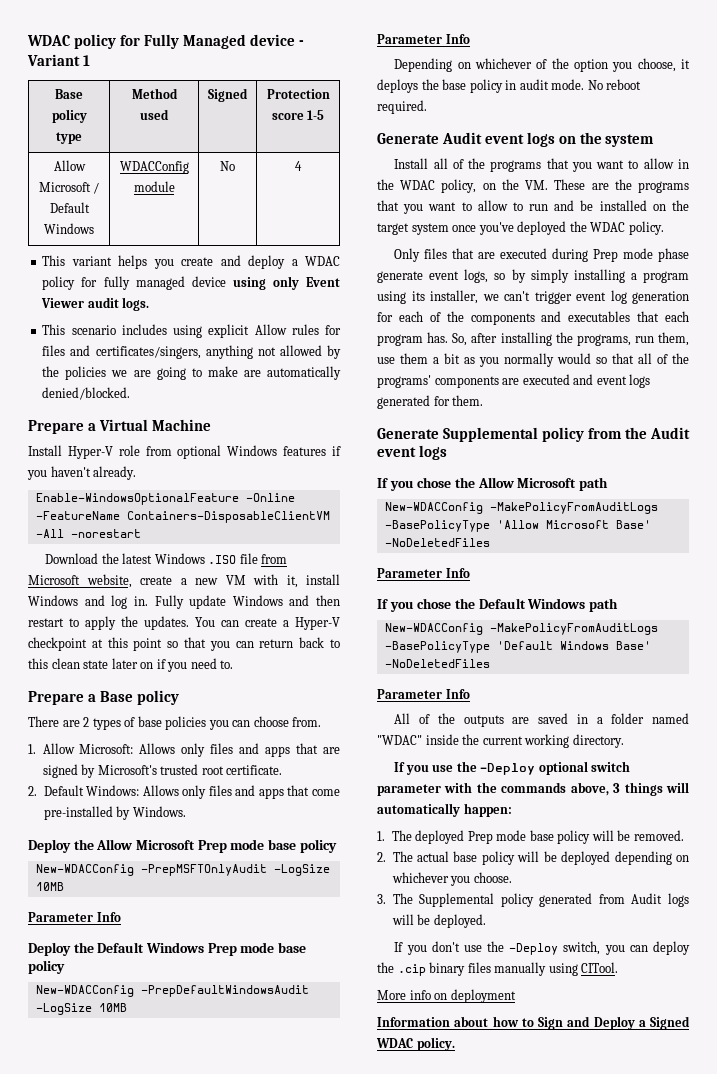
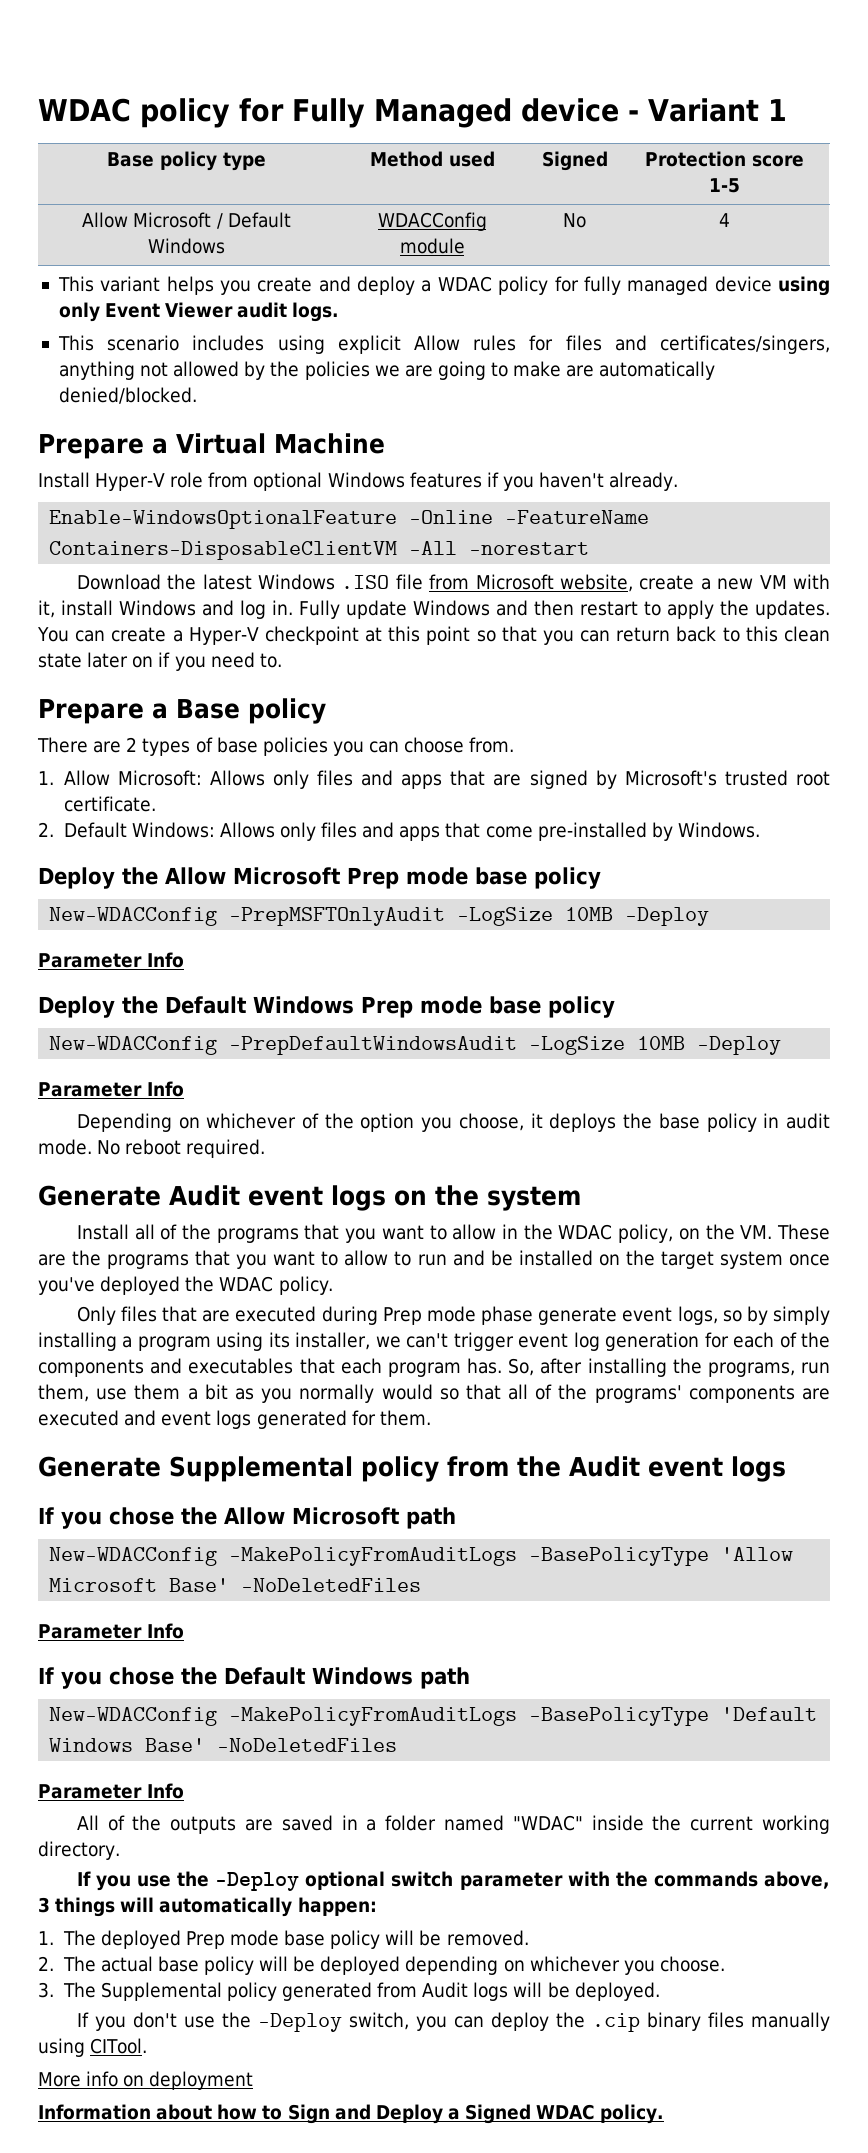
- New-WDACConfig -PrepMSFTOnlyAudit -LogSize 10MB
+ New-WDACConfig -PrepMSFTOnlyAudit -LogSize 10MB -Deploy
- New-WDACConfig -PrepDefaultWindowsAudit -LogSize 10MB
+ New-WDACConfig -PrepDefaultWindowsAudit -LogSize 10MB -Deploy

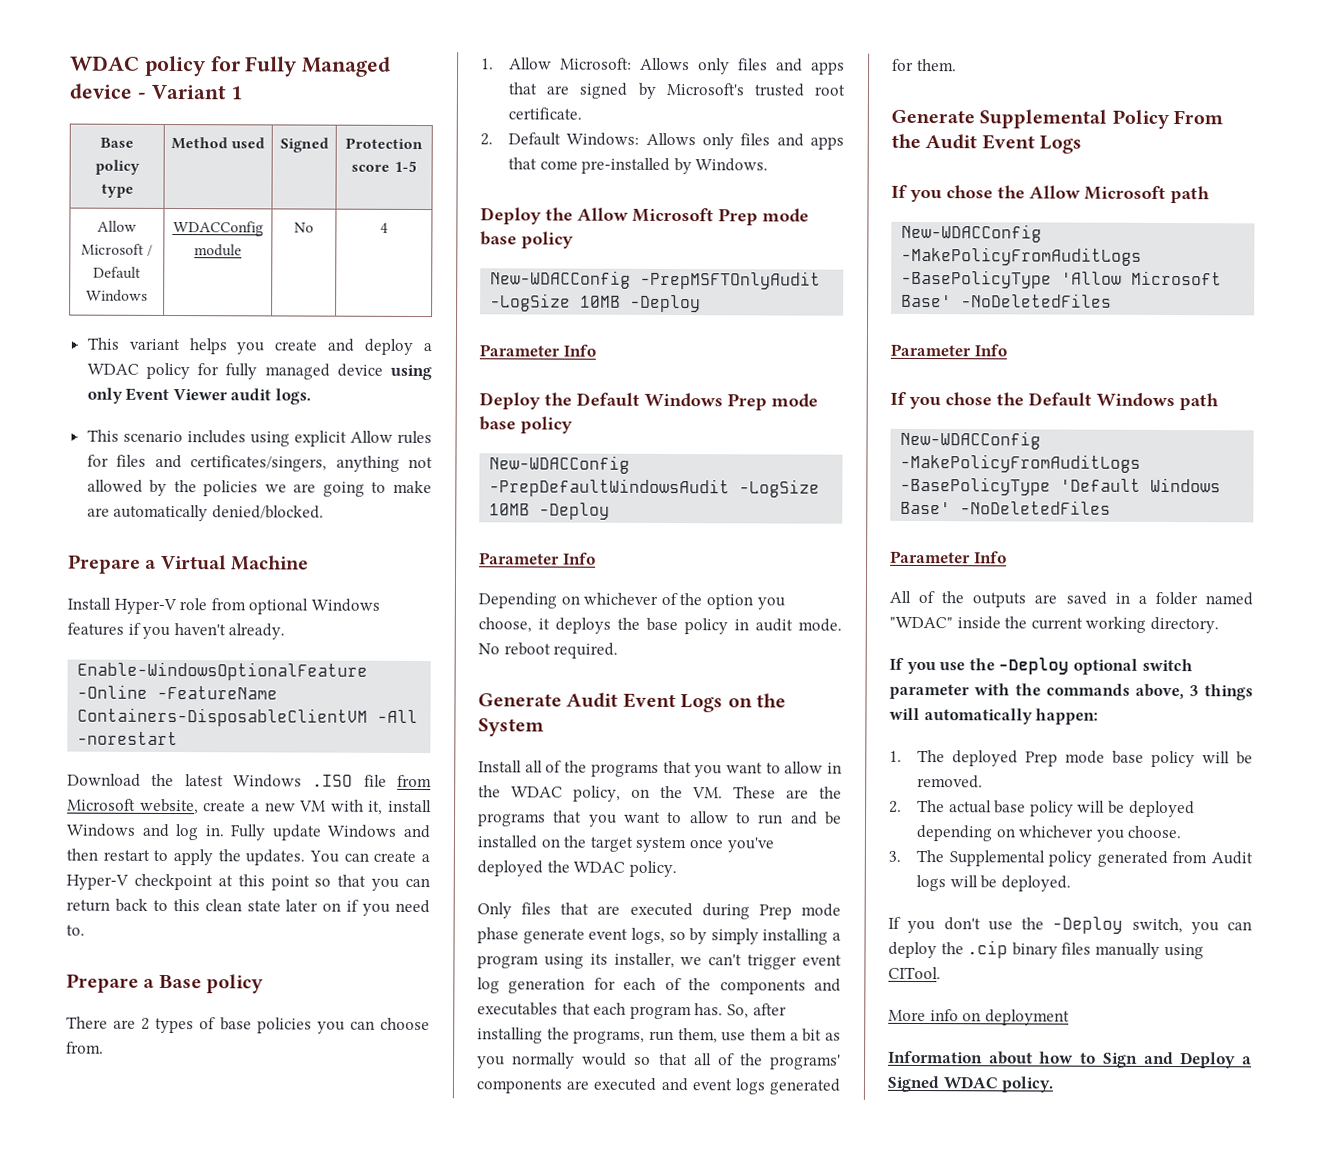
- Generate Audit event logs on the system
+ Generate Audit Event Logs on the System
- Generate Supplemental policy from the Audit event logs
+ Generate Supplemental Policy From the Audit Event Logs

